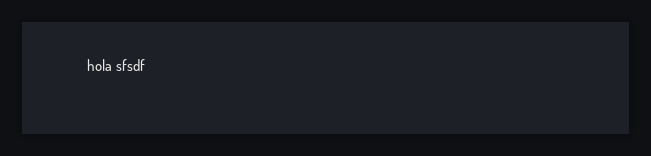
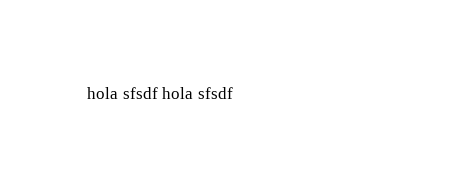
- hola sfsdf
+ hola sfsdf hola sfsdf

